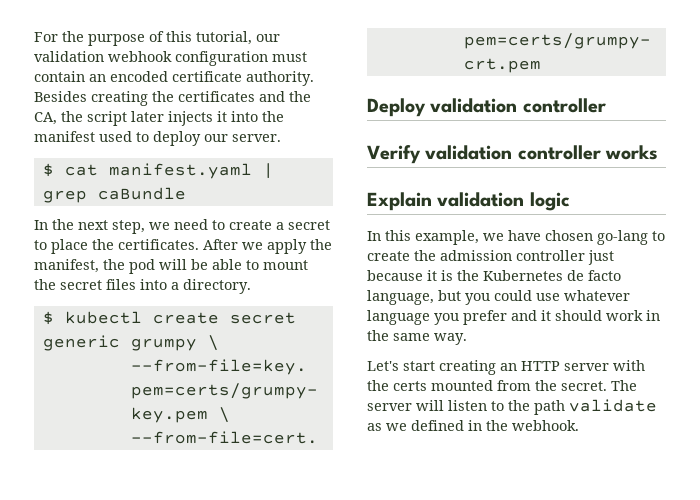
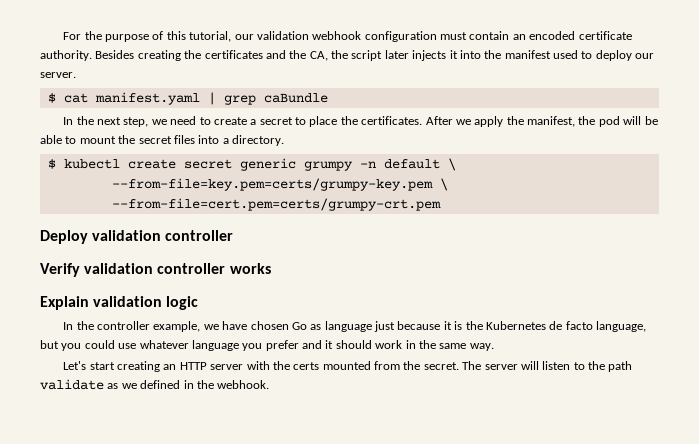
- $ kubectl create secret generic grumpy \
+ $ kubectl create secret generic grumpy -n default \
- In this example, we have chosen go-lang to create the admission controller just because it is the Kubernetes de facto language, but you could use whatever language you prefer and it should work in the same way.
+ In the controller example, we have chosen Go as language just because it is the Kubernetes de facto language, but you could use whatever language you prefer and it should work in the same way.

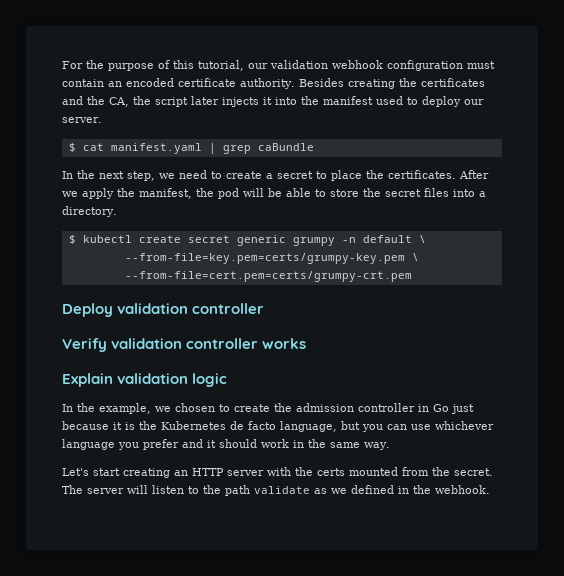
- After we apply the manifest, the pod will be able to mount the secret files into a directory.
+ After we apply the manifest, the pod will be able to store the secret files into a directory.
- In the controller example, we have chosen Go as language just because it is the Kubernetes de facto language, but you could use whatever language you prefer and it should work in the same way.
+ In the example, we chosen to create the admission controller in Go just because it is the Kubernetes de facto language, but you can use whichever language you prefer and it should work in the same way.

